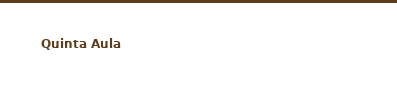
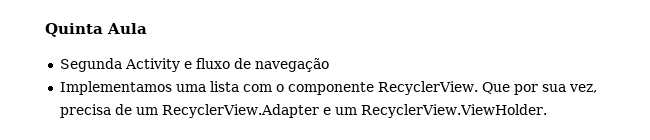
+ Segunda Activity e fluxo de navegação
+ Implementamos uma lista com o componente RecyclerView. Que por sua vez, precisa de um RecyclerView.Adapter e um RecyclerView.ViewHolder.

